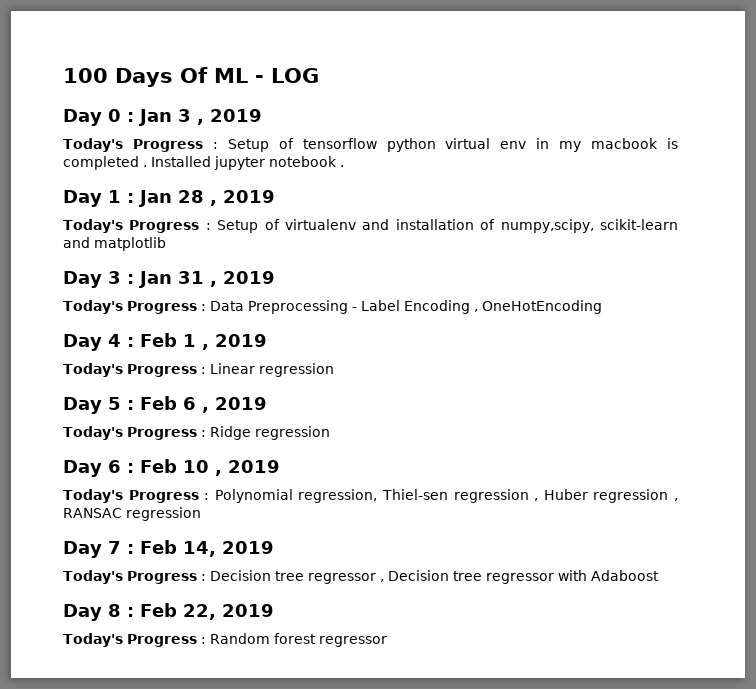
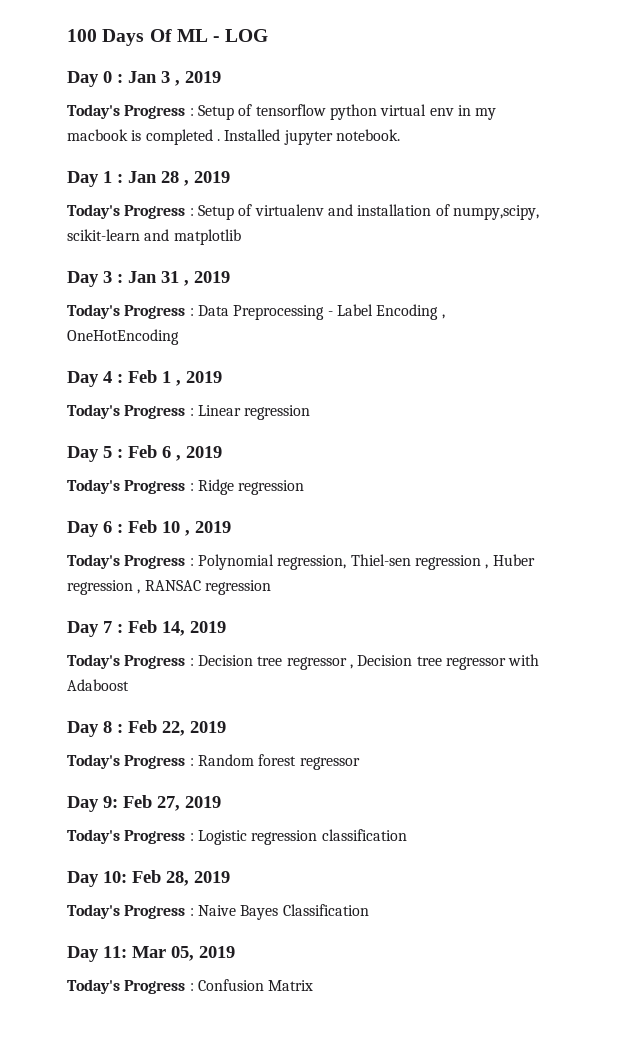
- Installed jupyter notebook .
+ Installed jupyter notebook.
+ Day 9: Feb 27, 2019
+ Today's Progress : Logistic regression classification
+ Day 10: Feb 28, 2019
+ Today's Progress : Naive Bayes Classification
+ Day 11: Mar 05, 2019
+ Today's Progress : Confusion Matrix

